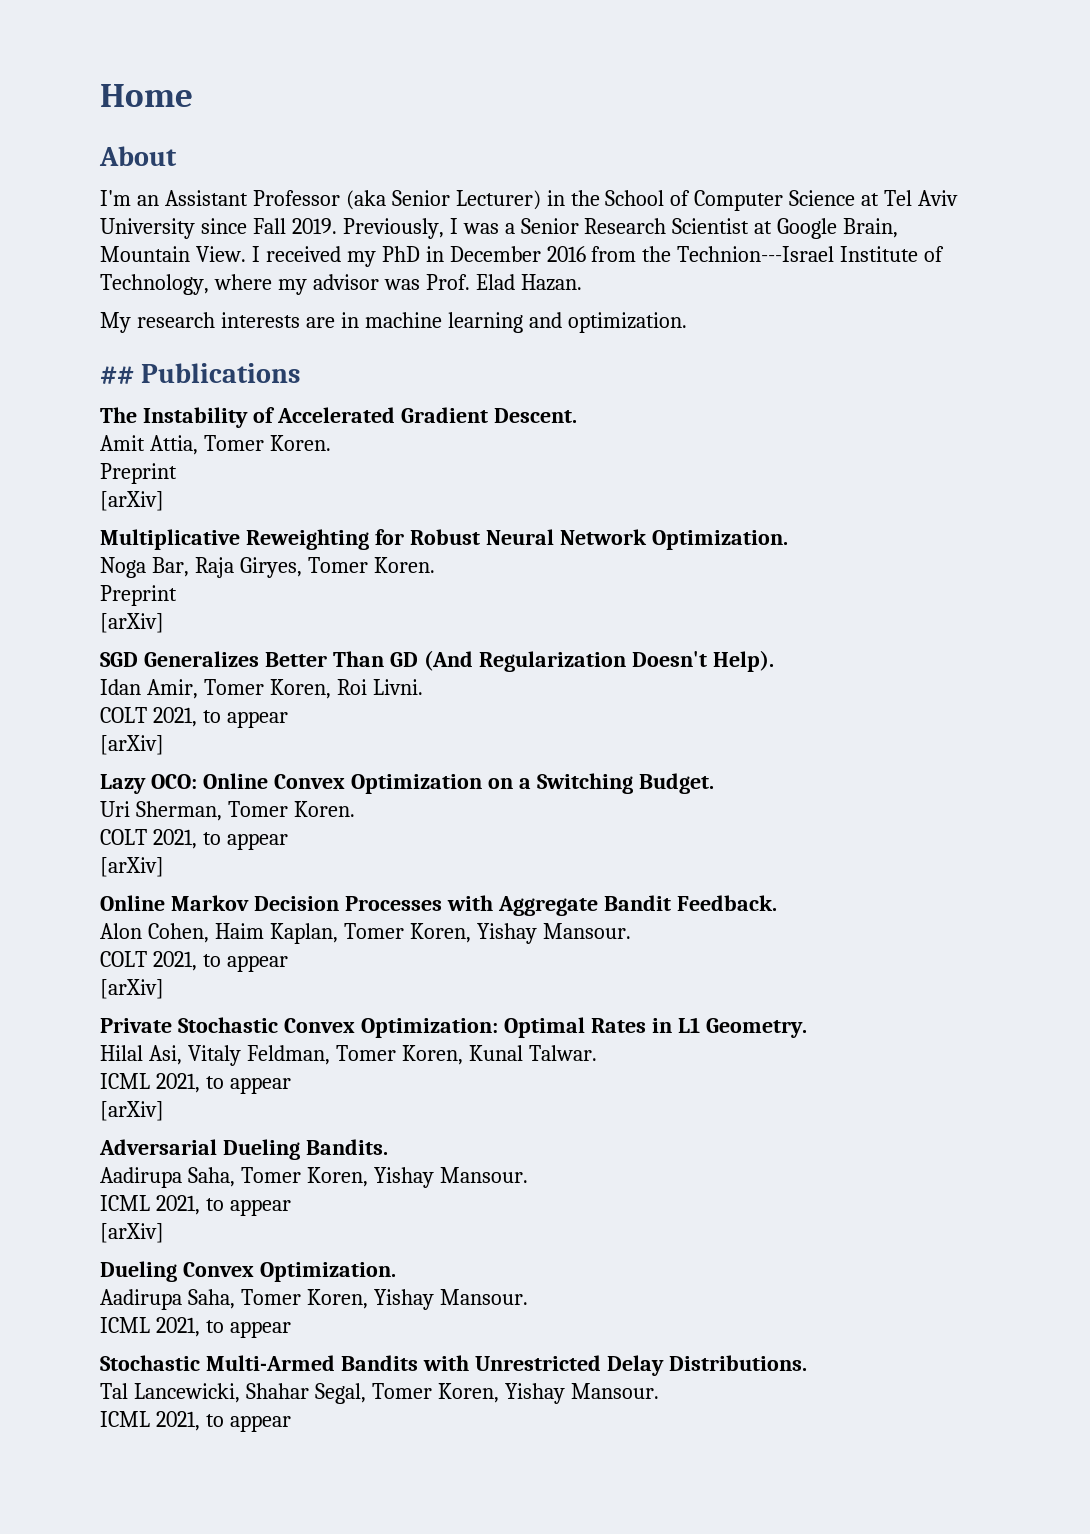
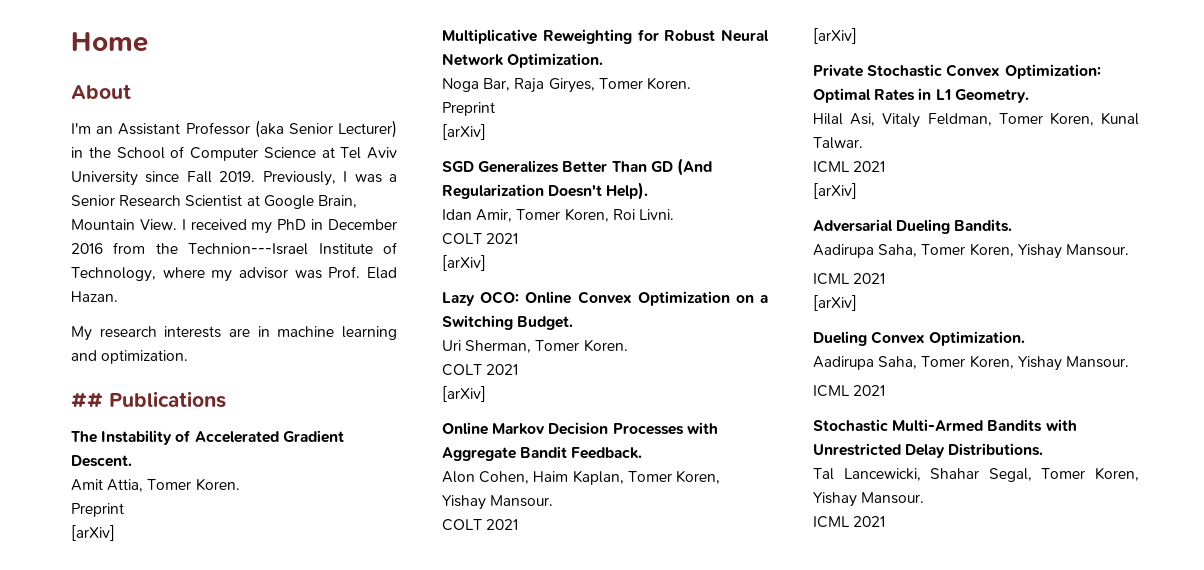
  Idan Amir, Tomer Koren, Roi Livni.
- COLT 2021, to appear
+ COLT 2021
  Uri Sherman, Tomer Koren.
- COLT 2021, to appear
+ COLT 2021
  Alon Cohen, Haim Kaplan, Tomer Koren, Yishay Mansour.
- COLT 2021, to appear
+ COLT 2021
  Hilal Asi, Vitaly Feldman, Tomer Koren, Kunal Talwar.
- ICML 2021, to appear
+ ICML 2021
  Adversarial Dueling Bandits.
  Aadirupa Saha, Tomer Koren, Yishay Mansour.
- ICML 2021, to appear
+ ICML 2021
  Dueling Convex Optimization.
  Aadirupa Saha, Tomer Koren, Yishay Mansour.
- ICML 2021, to appear
+ ICML 2021
  Tal Lancewicki, Shahar Segal, Tomer Koren, Yishay Mansour.
- ICML 2021, to appear
+ ICML 2021

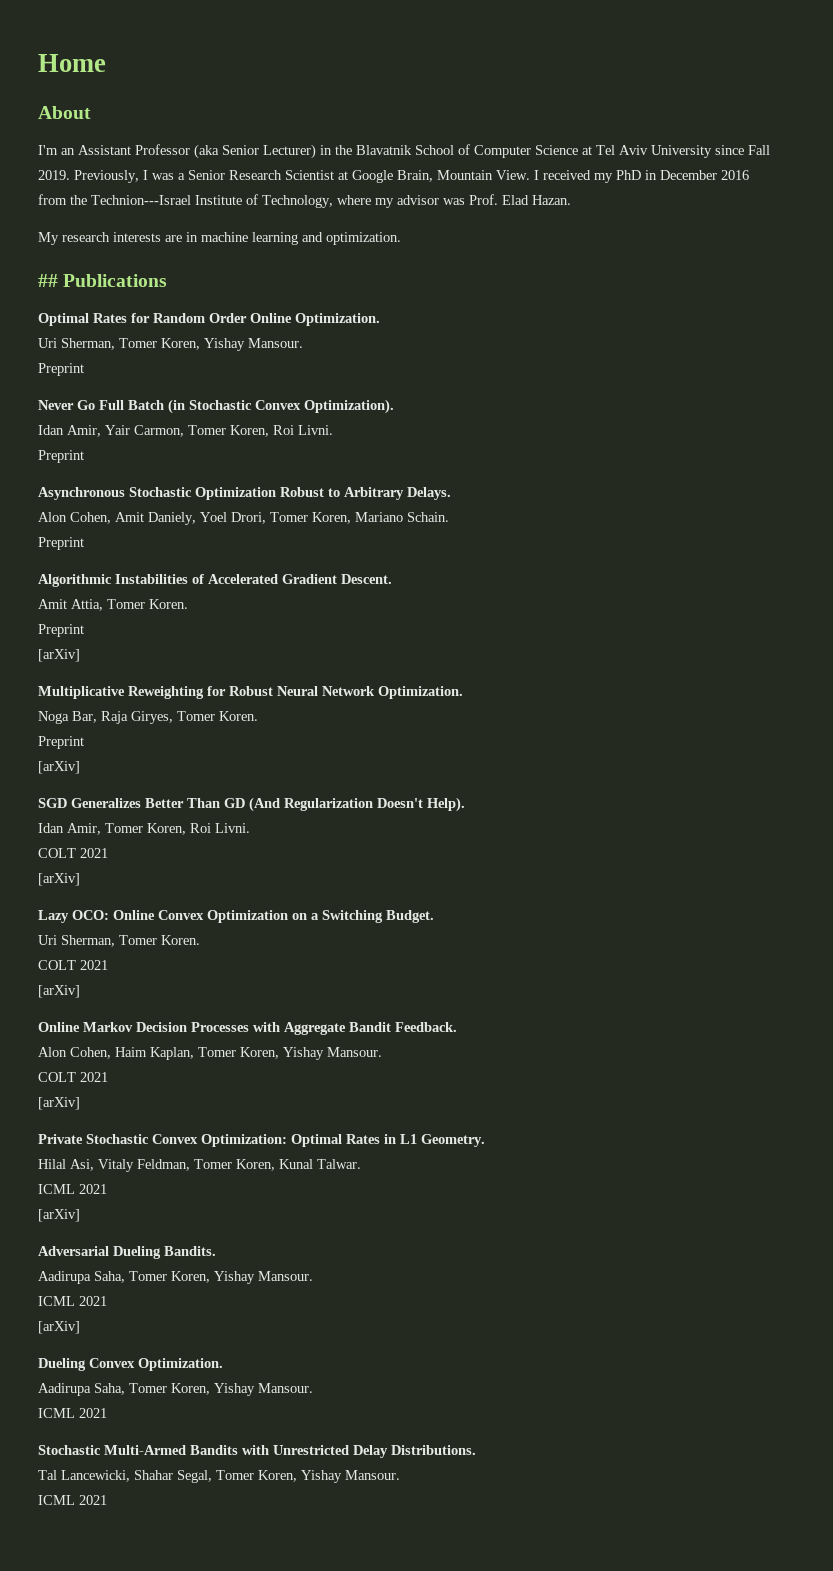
- I'm an Assistant Professor (aka Senior Lecturer) in the School of Computer Science at Tel Aviv University since Fall 2019.
+ I'm an Assistant Professor (aka Senior Lecturer) in the Blavatnik School of Computer Science at Tel Aviv University since Fall 2019.
- The Instability of Accelerated Gradient Descent.
+ Optimal Rates for Random Order Online Optimization.
+ Uri Sherman, Tomer Koren, Yishay Mansour.
+ Preprint
+ Never Go Full Batch (in Stochastic Convex Optimization).
+ Idan Amir, Yair Carmon, Tomer Koren, Roi Livni.
+ Preprint
+ Asynchronous Stochastic Optimization Robust to Arbitrary Delays.
+ Alon Cohen, Amit Daniely, Yoel Drori, Tomer Koren, Mariano Schain.
+ Preprint
+ Algorithmic Instabilities of Accelerated Gradient Descent.

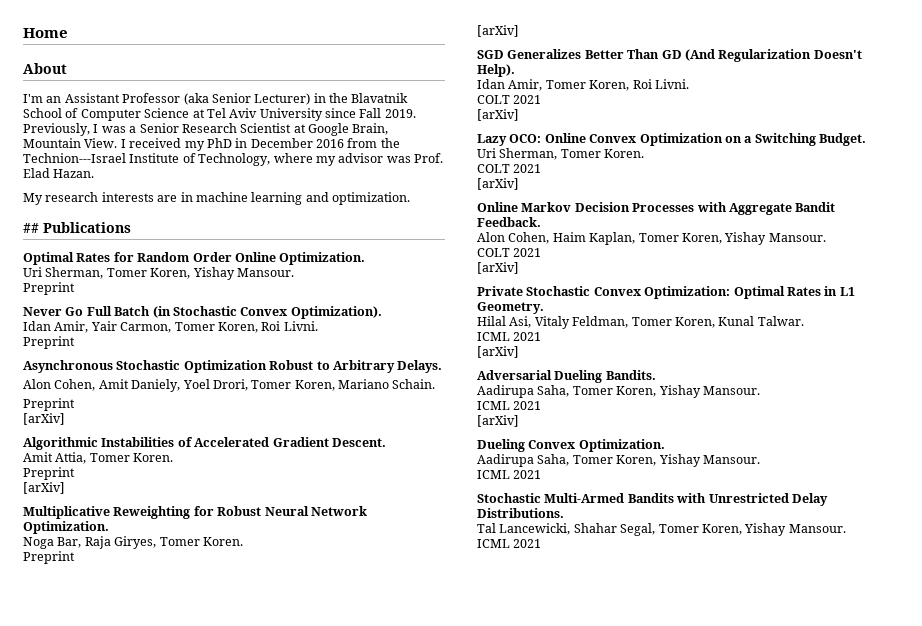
  Alon Cohen, Amit Daniely, Yoel Drori, Tomer Koren, Mariano Schain.
  Preprint
+ [arXiv]

